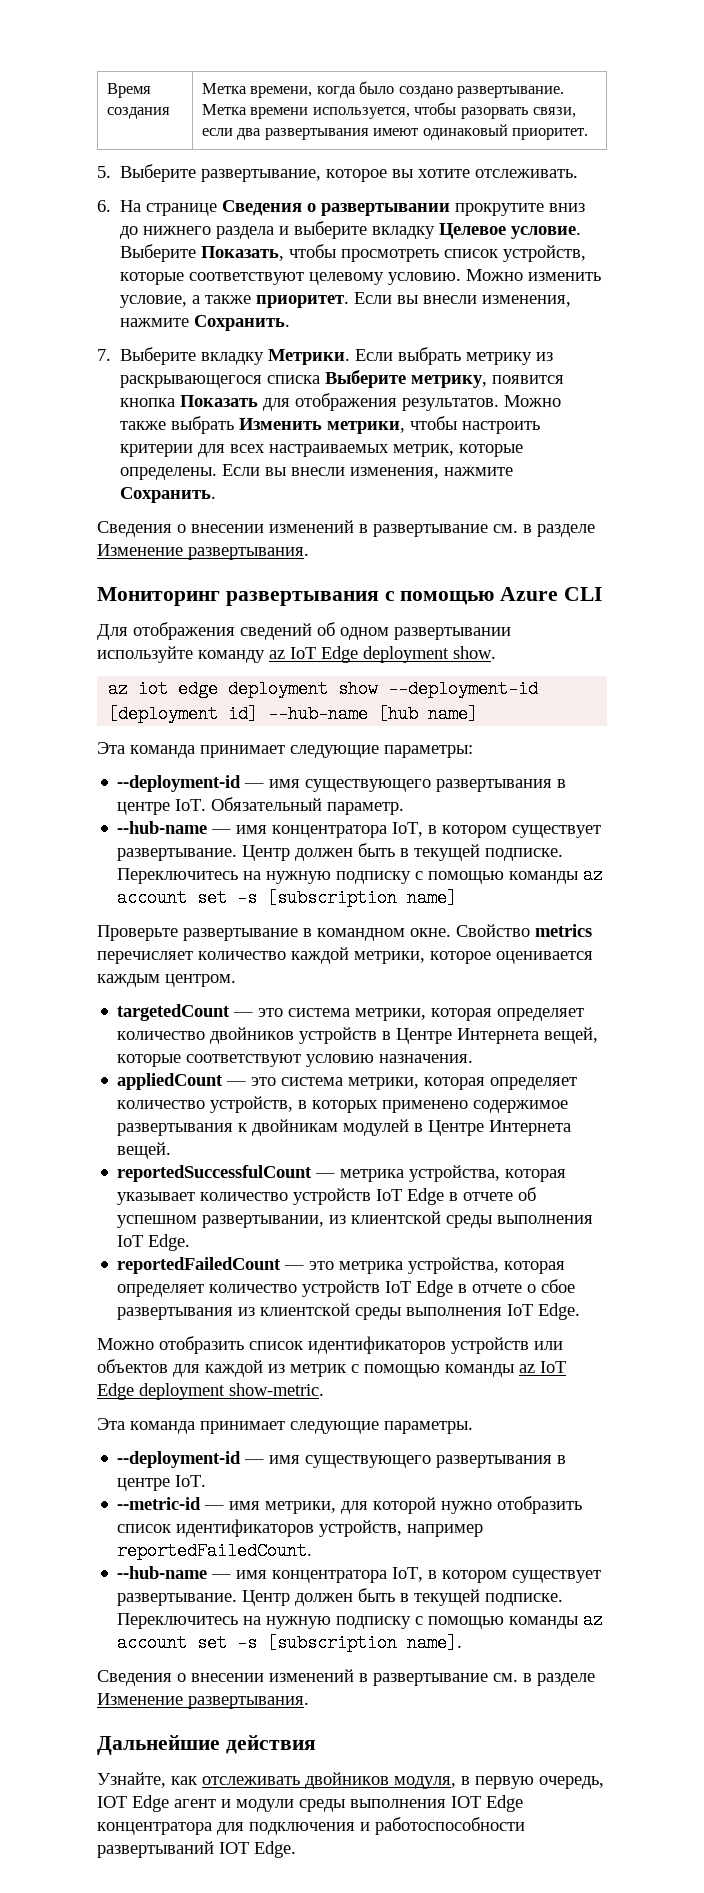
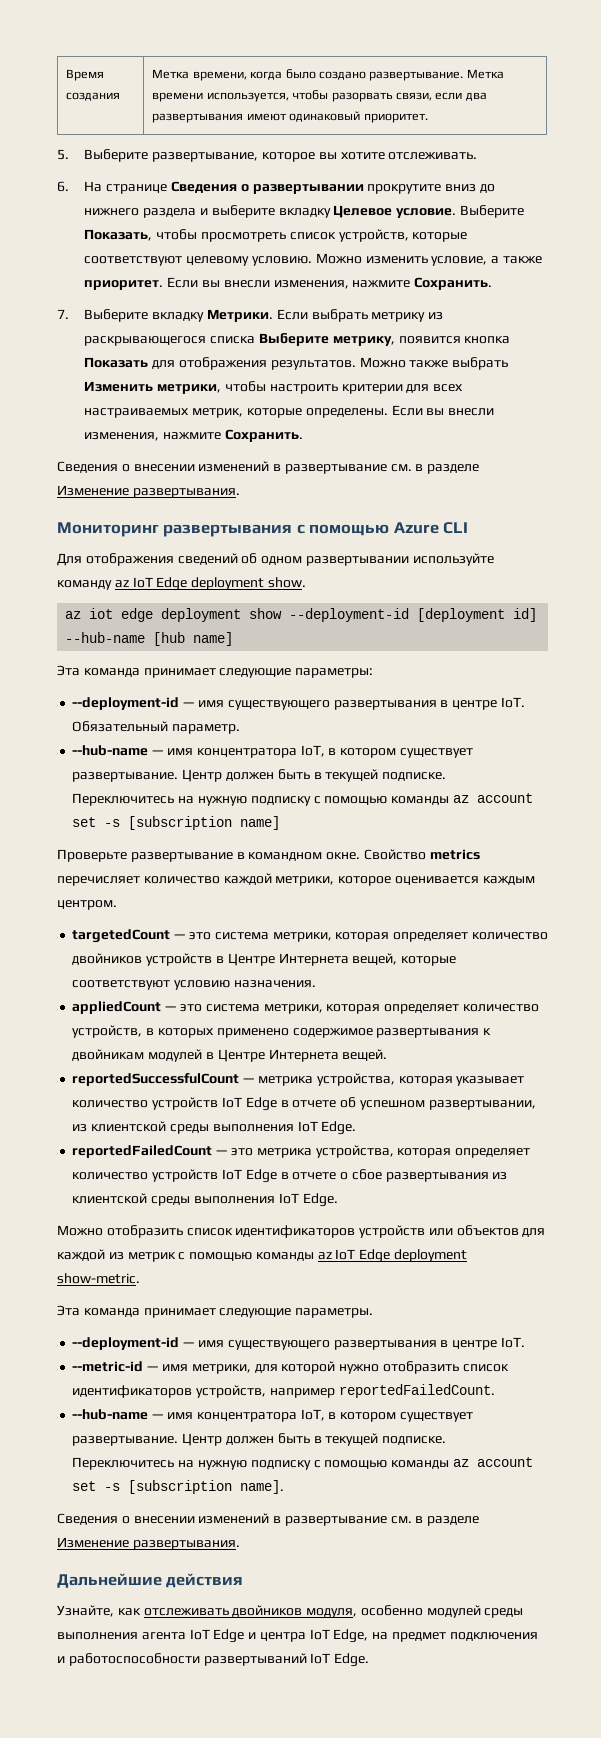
- Узнайте, как отслеживать двойников модуля, в первую очередь, IOT Edge агент и модули среды выполнения IOT Edge концентратора для подключения и работоспособности развертываний IOT Edge.
+ Узнайте, как отслеживать двойников модуля, особенно модулей среды выполнения агента IoT Edge и центра IoT Edge, на предмет подключения и работоспособности развертываний IoT Edge.

